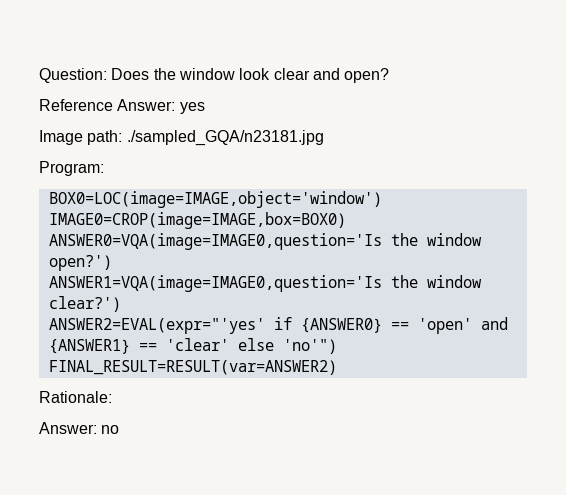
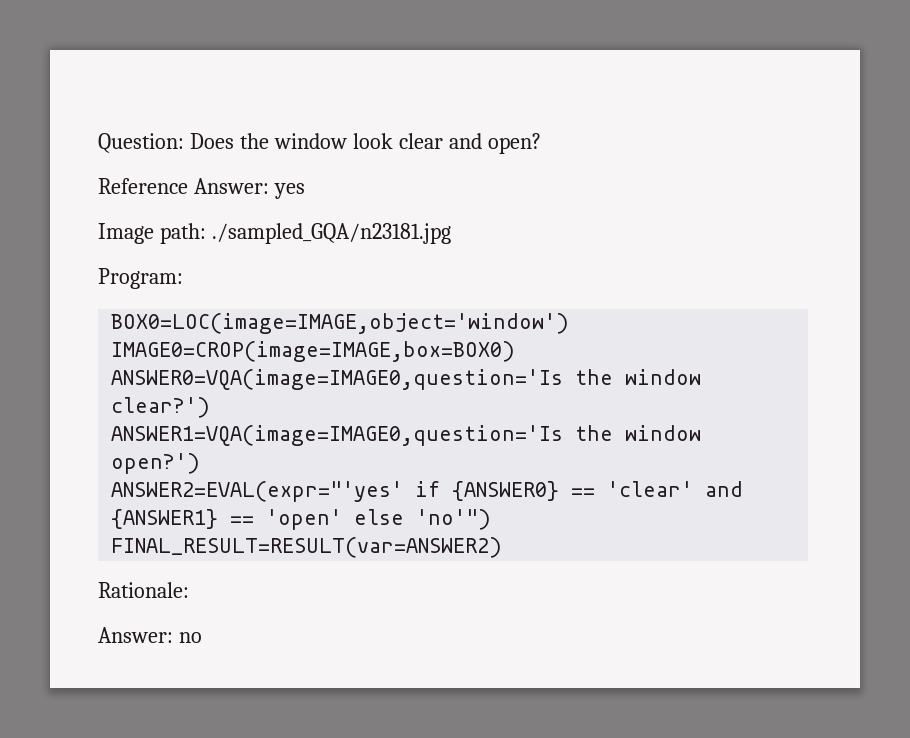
- ANSWER0=VQA(image=IMAGE0,question='Is the window open?')
+ ANSWER0=VQA(image=IMAGE0,question='Is the window clear?')
- ANSWER1=VQA(image=IMAGE0,question='Is the window clear?')
+ ANSWER1=VQA(image=IMAGE0,question='Is the window open?')
- ANSWER2=EVAL(expr="'yes' if {ANSWER0} == 'open' and {ANSWER1} == 'clear' else 'no'")
+ ANSWER2=EVAL(expr="'yes' if {ANSWER0} == 'clear' and {ANSWER1} == 'open' else 'no'")

